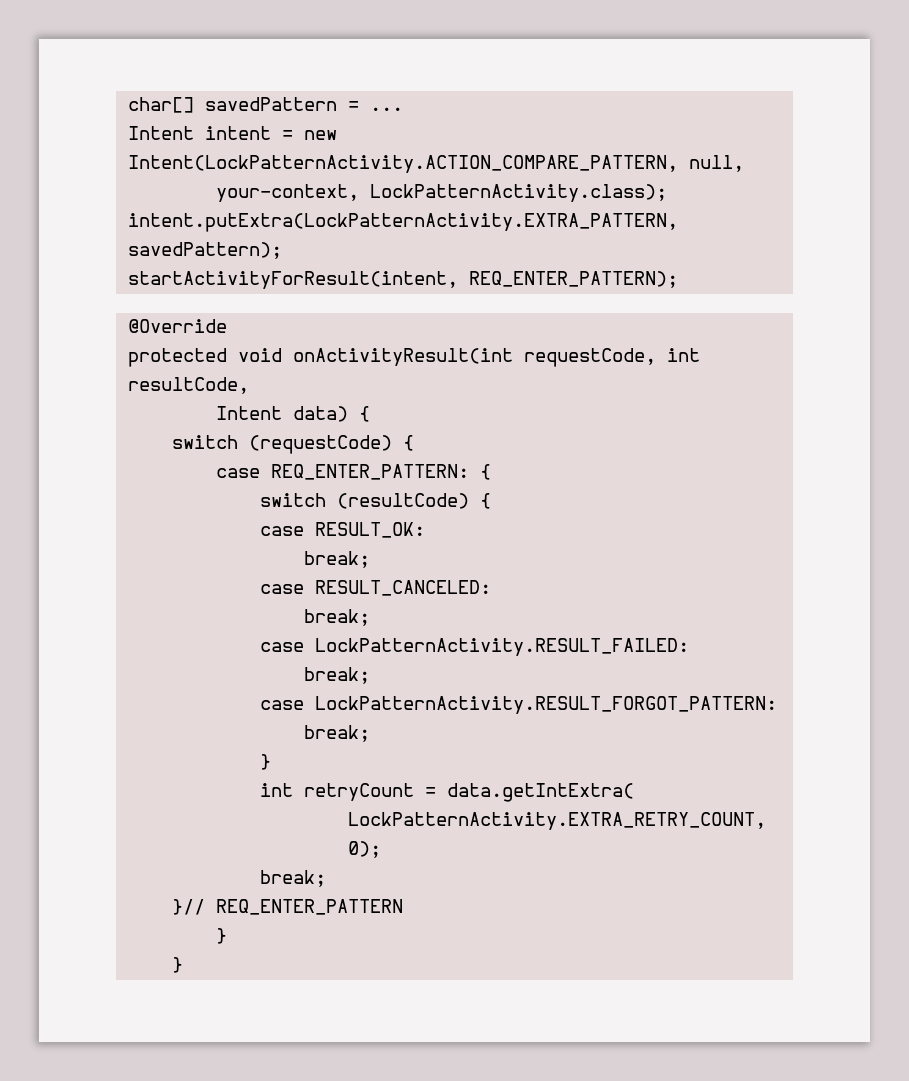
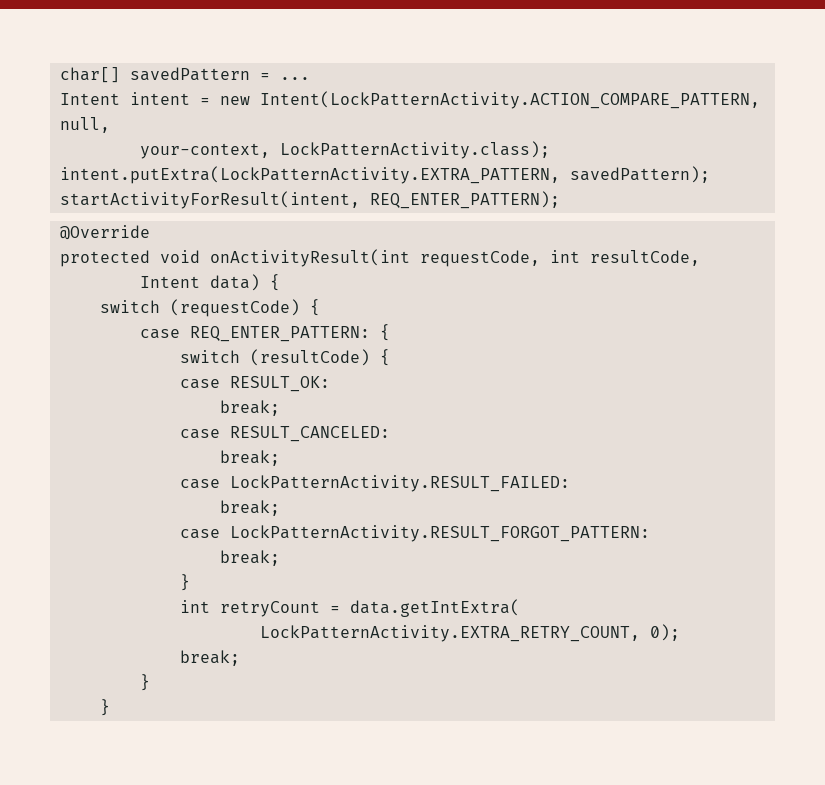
- }// REQ_ENTER_PATTERN

